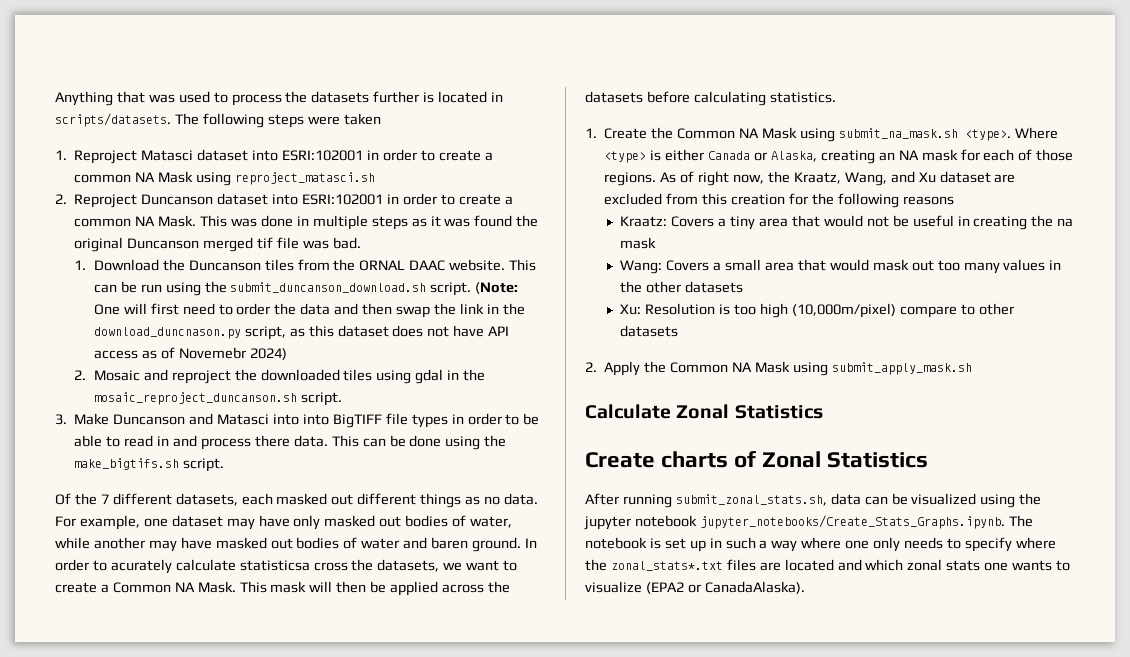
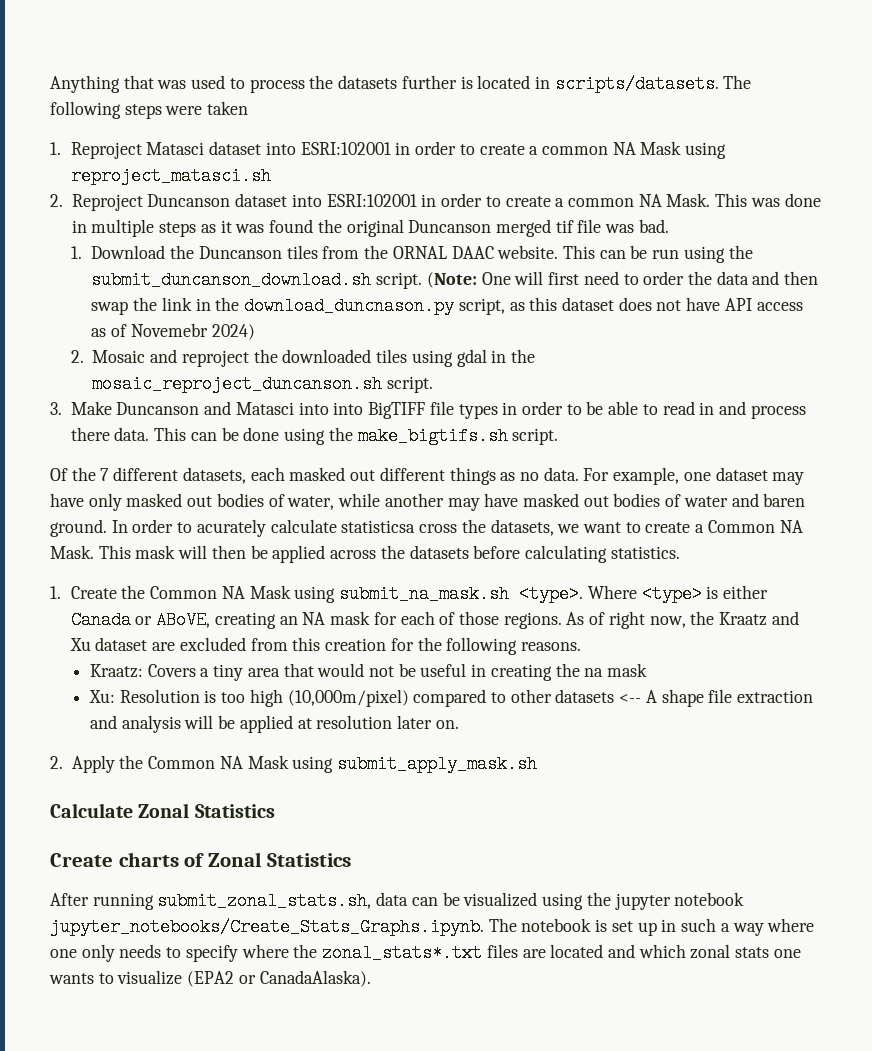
- Where <type> is either Canada or Alaska, creating an NA mask for each of those regions.
+ Where <type> is either Canada or ABoVE, creating an NA mask for each of those regions.
- As of right now, the Kraatz, Wang, and Xu dataset are excluded from this creation for the following reasons
+ As of right now, the Kraatz and Xu dataset are excluded from this creation for the following reasons.
- Wang: Covers a small area that would mask out too many values in the other datasets
- Xu: Resolution is too high (10,000m/pixel) compare to other datasets
+ Xu: Resolution is too high (10,000m/pixel) compared to other datasets <-- A shape file extraction and analysis will be applied at resolution later on.

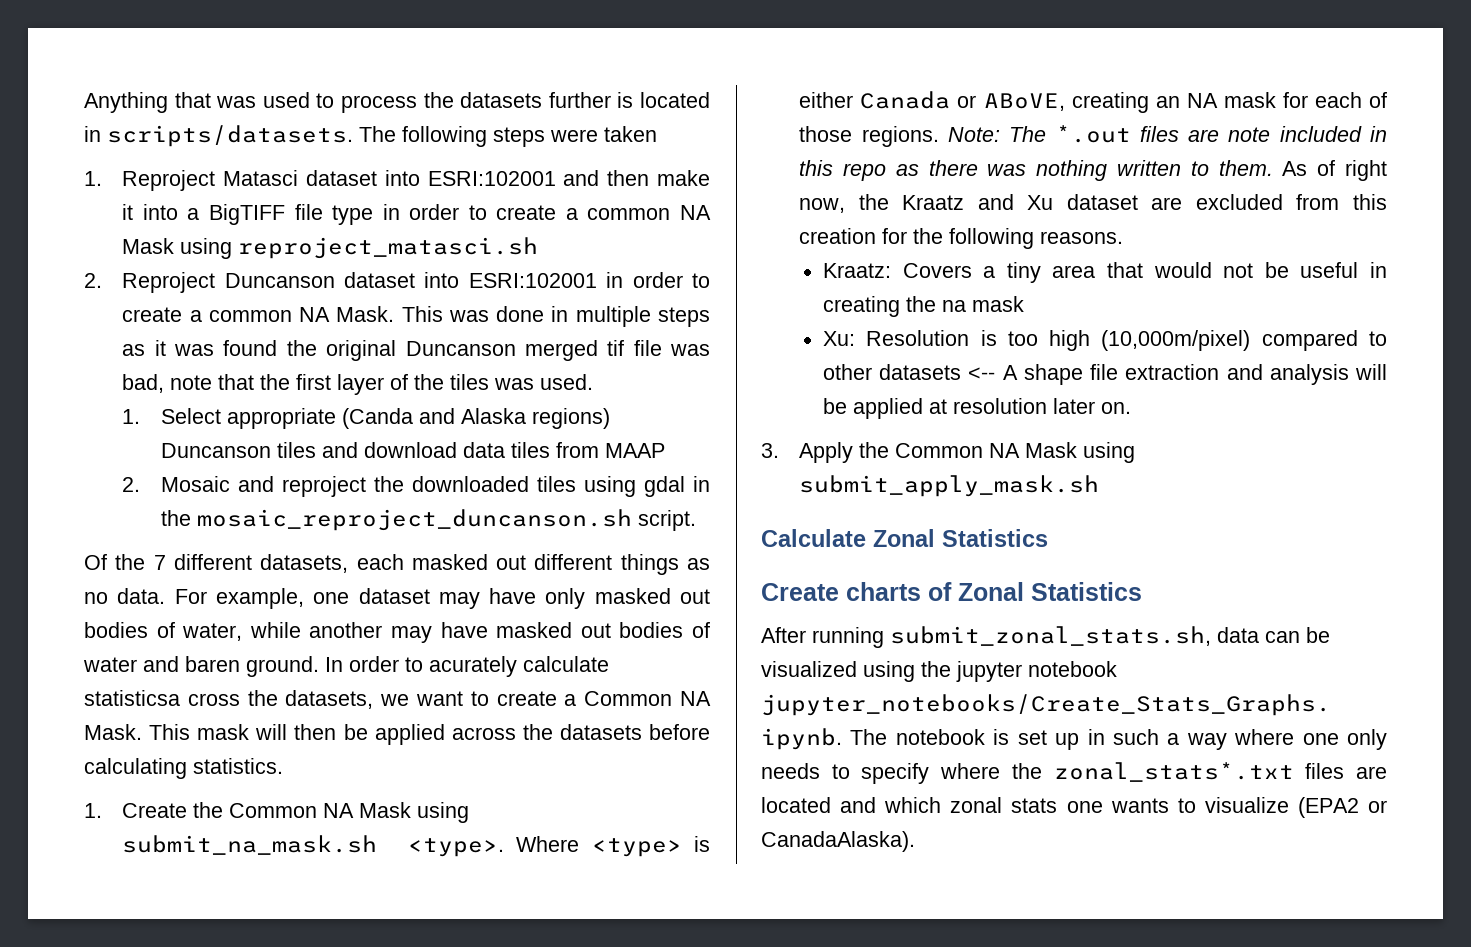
- 1. Reproject Matasci dataset into ESRI:102001 in order to create a common NA Mask using reproject_matasci.sh
+ 1. Reproject Matasci dataset into ESRI:102001 and then make it into a BigTIFF file type in order to create a common NA Mask using reproject_matasci.sh
- This was done in multiple steps as it was found the original Duncanson merged tif file was bad.
- 1. Download the Duncanson tiles from the ORNAL DAAC website. This can be run using the submit_duncanson_download.sh script. (Note: One will first need to order the data and then swap the link in the download_duncnason.py script, as this dataset does not have API access as of Novemebr 2024)
+ This was done in multiple steps as it was found the original Duncanson merged tif file was bad, note that the first layer of the tiles was used.
+ 1. Select appropriate (Canda and Alaska regions) Duncanson tiles and download data tiles from MAAP
- 3. Make Duncanson and Matasci into into BigTIFF file types in order to be able to read in and process there data. This can be done using the make_bigtifs.sh script.
+ Note: The *.out files are note included in this repo as there was nothing written to them.
- 2. Apply the Common NA Mask using submit_apply_mask.sh
+ 3. Apply the Common NA Mask using submit_apply_mask.sh

